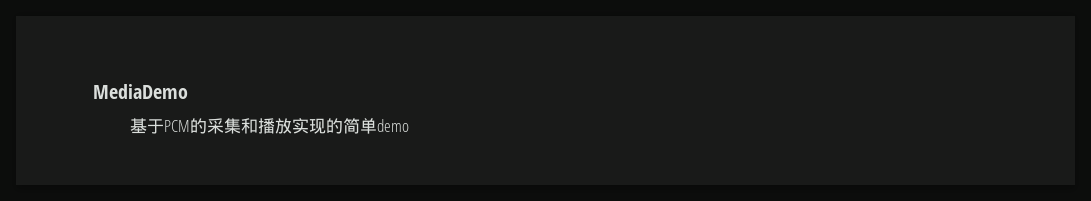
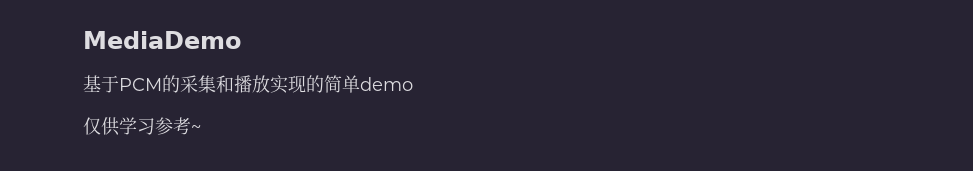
+ 仅供学习参考~

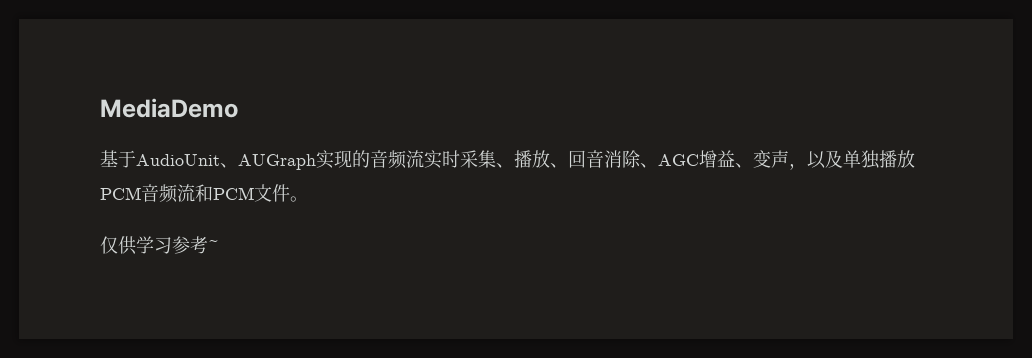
- 基于PCM的采集和播放实现的简单demo
+ 基于AudioUnit、AUGraph实现的音频流实时采集、播放、回音消除、AGC增益、变声，以及单独播放PCM音频流和PCM文件。

